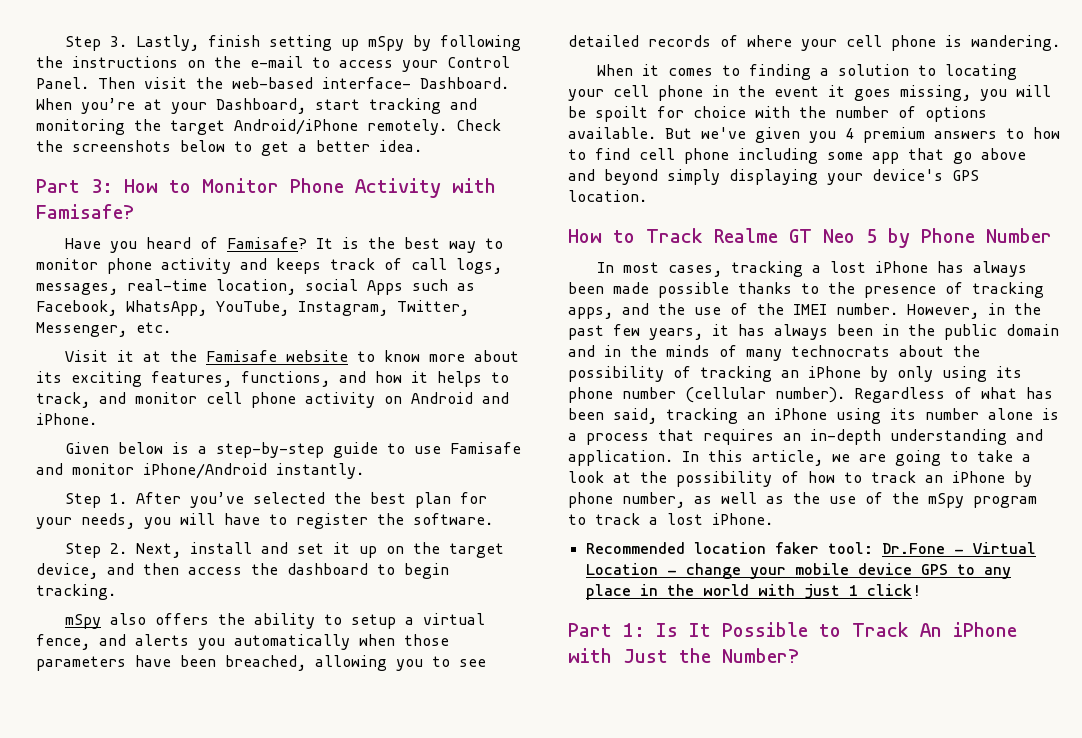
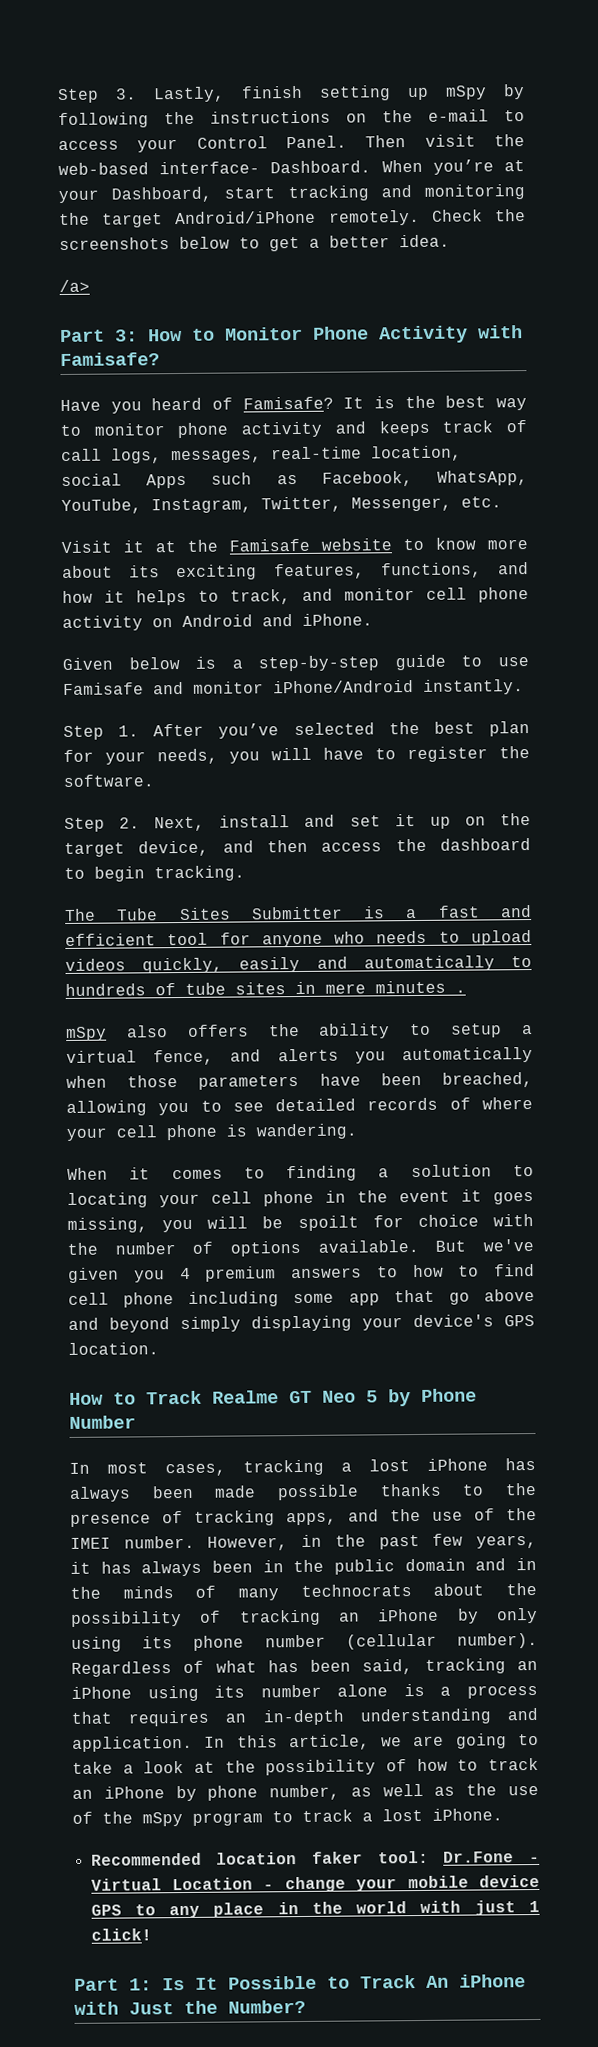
+ /a>
+ The Tube Sites Submitter is a fast and efficient tool for anyone who needs to upload videos quickly, easily and automatically to hundreds of tube sites in mere minutes .

